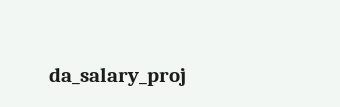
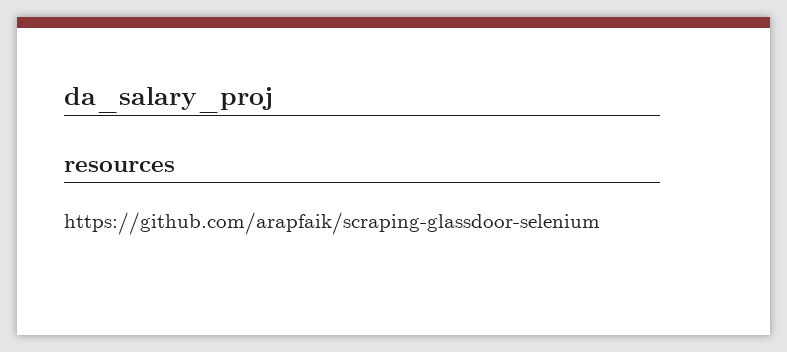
+ resources
+ https://github.com/arapfaik/scraping-glassdoor-selenium

